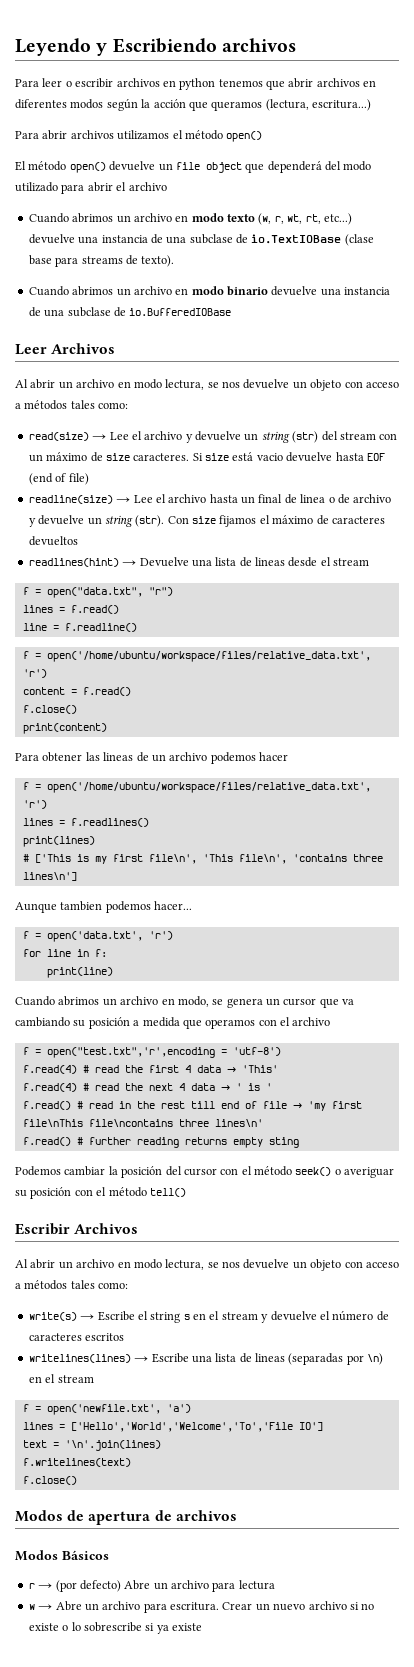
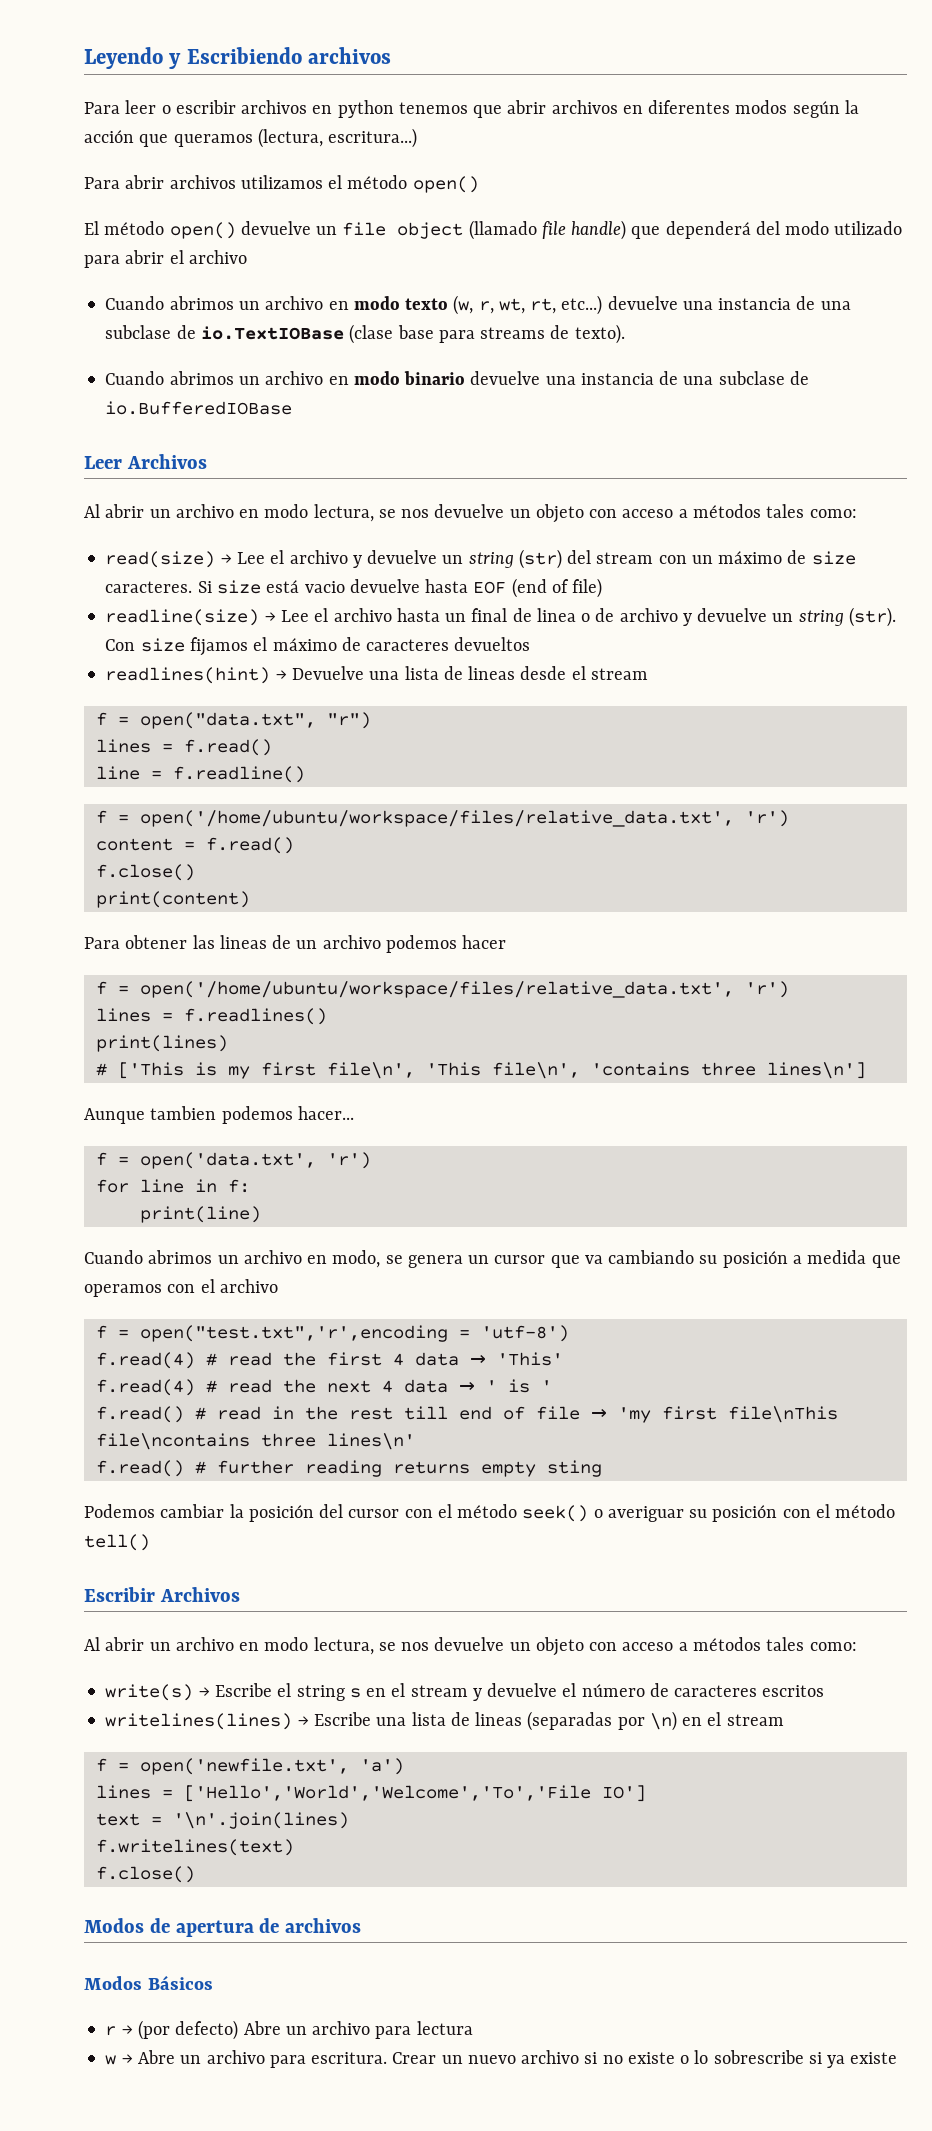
- El método open() devuelve un file object que dependerá del modo utilizado para abrir el archivo
+ El método open() devuelve un file object (llamado file handle) que dependerá del modo utilizado para abrir el archivo

